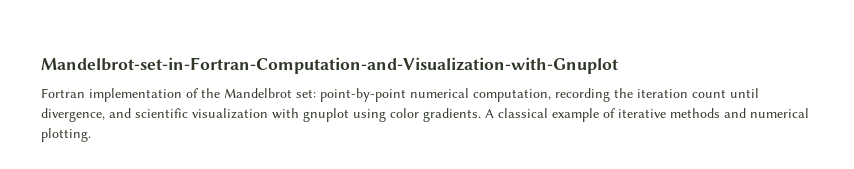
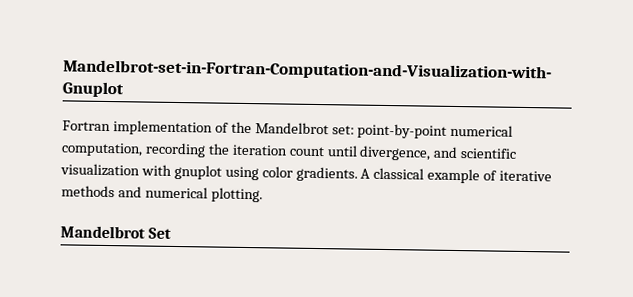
+ Mandelbrot Set

